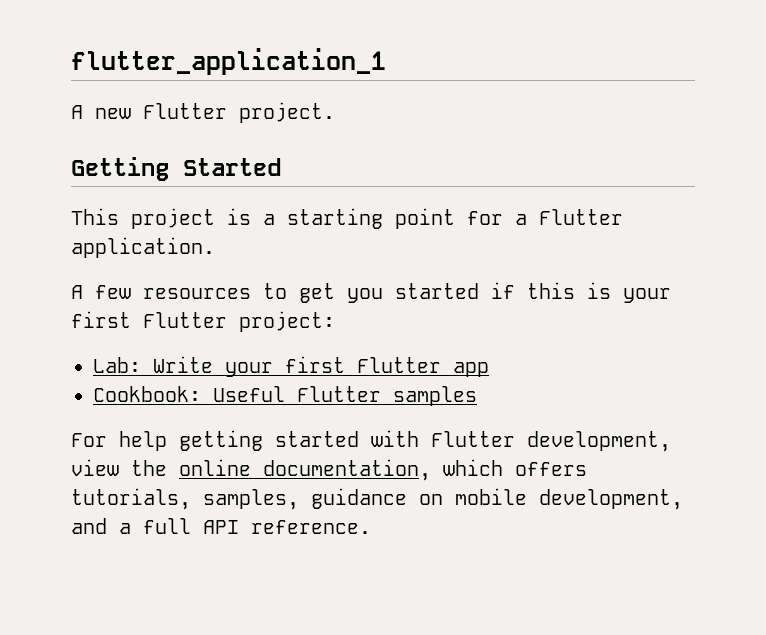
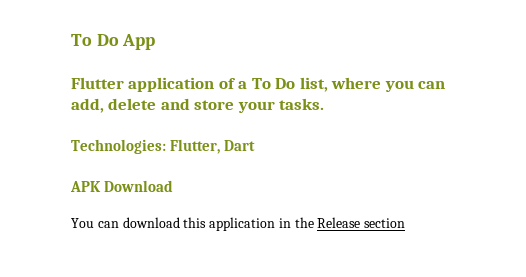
- flutter_application_1
- A new Flutter project.
- Getting Started
- This project is a starting point for a Flutter application.
- A few resources to get you started if this is your first Flutter project:
- Lab: Write your first Flutter app
- Cookbook: Useful Flutter samples
- For help getting started with Flutter development, view the online documentation, which offers tutorials, samples, guidance on mobile development, and a full API reference.
+ To Do App
+ Flutter application of a To Do list, where you can add, delete and store your tasks.
+ Technologies: Flutter, Dart
+ APK Download
+ You can download this application in the Release section

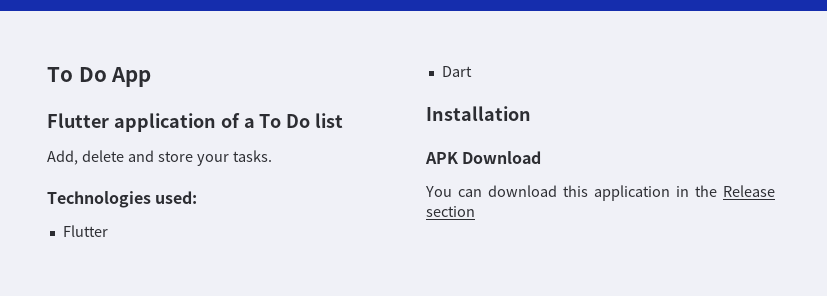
- Flutter application of a To Do list, where you can add, delete and store your tasks.
+ Flutter application of a To Do list
+ Add, delete and store your tasks.
- Technologies: Flutter, Dart
+ Technologies used:
+ Flutter
+ Dart
+ Installation

